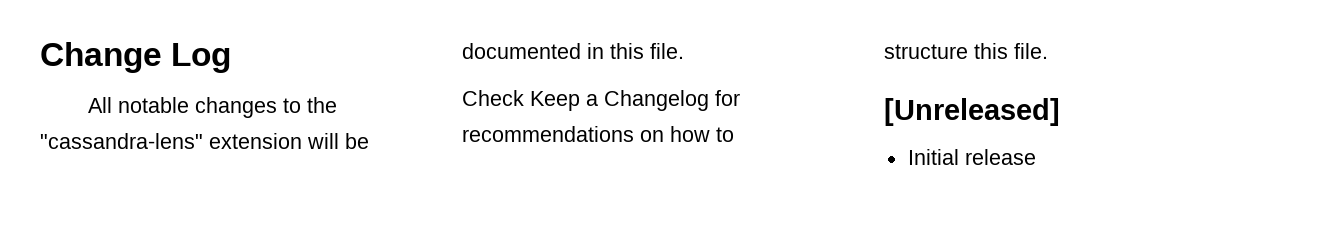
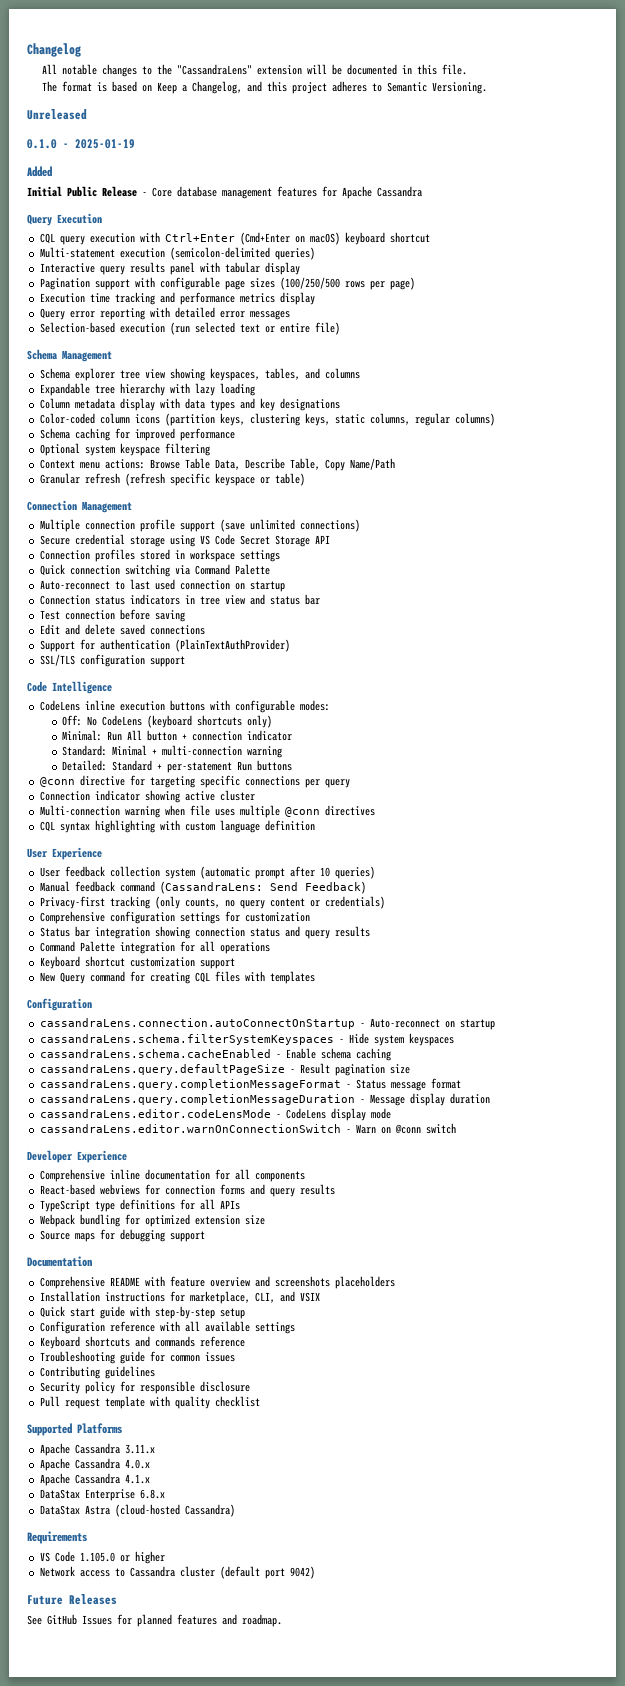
- Change Log
+ Changelog
- All notable changes to the "cassandra-lens" extension will be documented in this file.
+ All notable changes to the "CassandraLens" extension will be documented in this file.
- Check Keep a Changelog for recommendations on how to structure this file.
- [Unreleased]
- Initial release
+ The format is based on Keep a Changelog, and this project adheres to Semantic Versioning.
+ Unreleased
+ 0.1.0 - 2025-01-19
+ Added
+ Initial Public Release - Core database management features for Apache Cassandra
+ Query Execution
+ CQL query execution with Ctrl+Enter (Cmd+Enter on macOS) keyboard shortcut
+ Multi-statement execution (semicolon-delimited queries)
+ Interactive query results panel with tabular display
+ Pagination support with configurable page sizes (100/250/500 rows per page)
+ Execution time tracking and performance metrics display
+ Query error reporting with detailed error messages
+ Selection-based execution (run selected text or entire file)
+ Schema Management
+ Schema explorer tree view showing keyspaces, tables, and columns
+ Expandable tree hierarchy with lazy loading
+ Column metadata display with data types and key designations
+ Color-coded column icons (partition keys, clustering keys, static columns, regular columns)
+ Schema caching for improved performance
+ Optional system keyspace filtering
+ Context menu actions: Browse Table Data, Describe Table, Copy Name/Path
+ Granular refresh (refresh specific keyspace or table)
+ Connection Management
+ Multiple connection profile support (save unlimited connections)
+ Secure credential storage using VS Code Secret Storage API
+ Connection profiles stored in workspace settings
+ Quick connection switching via Command Palette
+ Auto-reconnect to last used connection on startup
+ Connection status indicators in tree view and status bar
+ Test connection before saving
+ Edit and delete saved connections
+ Support for authentication (PlainTextAuthProvider)
+ SSL/TLS configuration support
+ Code Intelligence
+ CodeLens inline execution buttons with configurable modes:
+ Off: No CodeLens (keyboard shortcuts only)
+ Minimal: Run All button + connection indicator
+ Standard: Minimal + multi-connection warning
+ Detailed: Standard + per-statement Run buttons
+ @conn directive for targeting specific connections per query
+ Connection indicator showing active cluster
+ Multi-connection warning when file uses multiple @conn directives
+ CQL syntax highlighting with custom language definition
+ User Experience
+ User feedback collection system (automatic prompt after 10 queries)
+ Manual feedback command (CassandraLens: Send Feedback)
+ Privacy-first tracking (only counts, no query content or credentials)
+ Comprehensive configuration settings for customization
+ Status bar integration showing connection status and query results
+ Command Palette integration for all operations
+ Keyboard shortcut customization support
+ New Query command for creating CQL files with templates
+ Configuration
+ cassandraLens.connection.autoConnectOnStartup - Auto-reconnect on startup
+ cassandraLens.schema.filterSystemKeyspaces - Hide system keyspaces
+ cassandraLens.schema.cacheEnabled - Enable schema caching
+ cassandraLens.query.defaultPageSize - Result pagination size
+ cassandraLens.query.completionMessageFormat - Status message format
+ cassandraLens.query.completionMessageDuration - Message display duration
+ cassandraLens.editor.codeLensMode - CodeLens display mode
+ cassandraLens.editor.warnOnConnectionSwitch - Warn on @conn switch
+ Developer Experience
+ Comprehensive inline documentation for all components
+ React-based webviews for connection forms and query results
+ TypeScript type definitions for all APIs
+ Webpack bundling for optimized extension size
+ Source maps for debugging support
+ Documentation
+ Comprehensive README with feature overview and screenshots placeholders
+ Installation instructions for marketplace, CLI, and VSIX
+ Quick start guide with step-by-step setup
+ Configuration reference with all available settings
+ Keyboard shortcuts and commands reference
+ Troubleshooting guide for common issues
+ Contributing guidelines
+ Security policy for responsible disclosure
+ Pull request template with quality checklist
+ Supported Platforms
+ Apache Cassandra 3.11.x
+ Apache Cassandra 4.0.x
+ Apache Cassandra 4.1.x
+ DataStax Enterprise 6.8.x
+ DataStax Astra (cloud-hosted Cassandra)
+ Requirements
+ VS Code 1.105.0 or higher
+ Network access to Cassandra cluster (default port 9042)
+ Future Releases
+ See GitHub Issues for planned features and roadmap.

